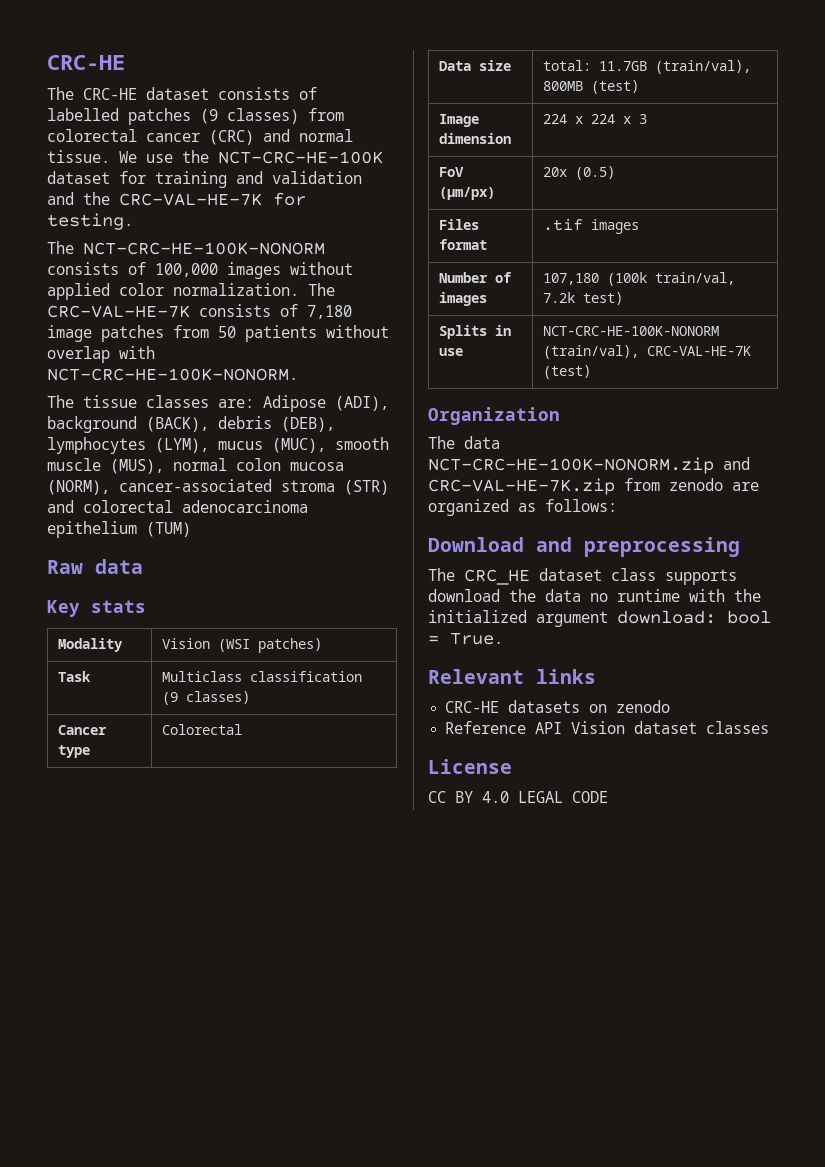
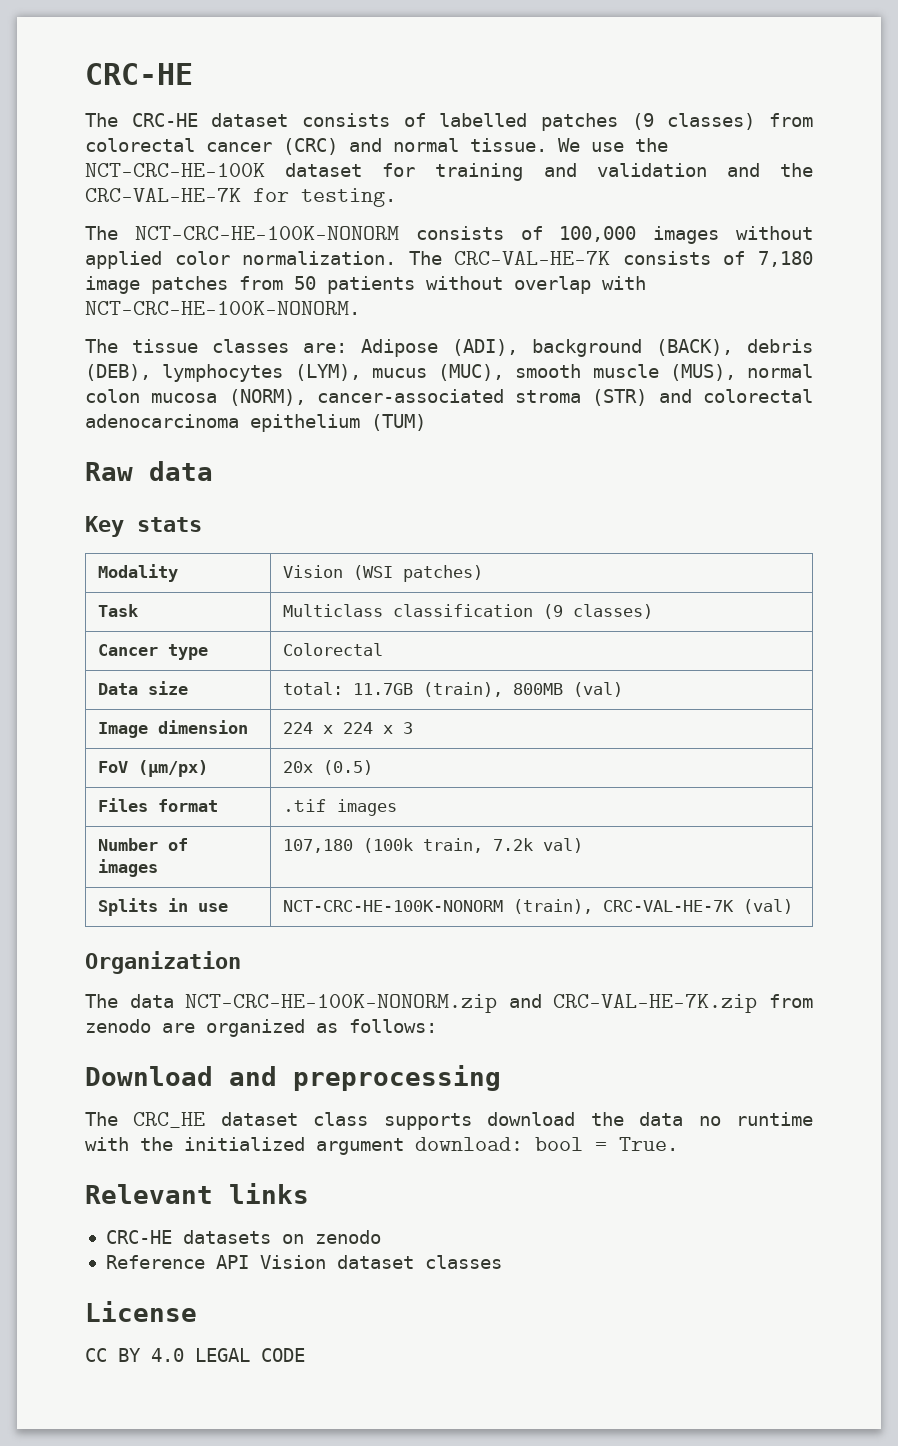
- Data size | total: 11.7GB (train/val), 800MB (test)
+ Data size | total: 11.7GB (train), 800MB (val)
- Number of images | 107,180 (100k train/val, 7.2k test)
+ Number of images | 107,180 (100k train, 7.2k val)
- Splits in use | NCT-CRC-HE-100K-NONORM (train/val), CRC-VAL-HE-7K (test)
+ Splits in use | NCT-CRC-HE-100K-NONORM (train), CRC-VAL-HE-7K (val)

